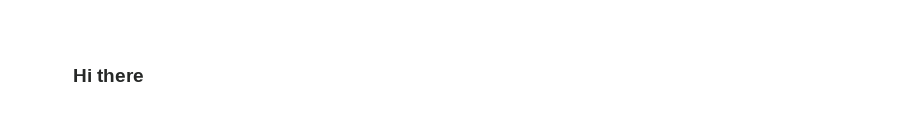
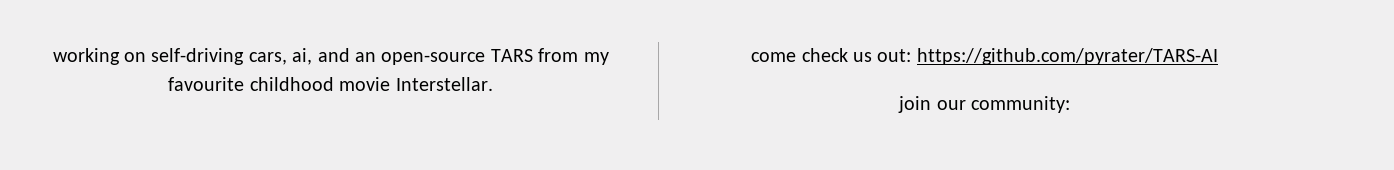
- Hi there
+ working on self-driving cars, ai, and an open-source TARS from my favourite childhood movie Interstellar.
+ come check us out: https://github.com/pyrater/TARS-AI
+ join our community:

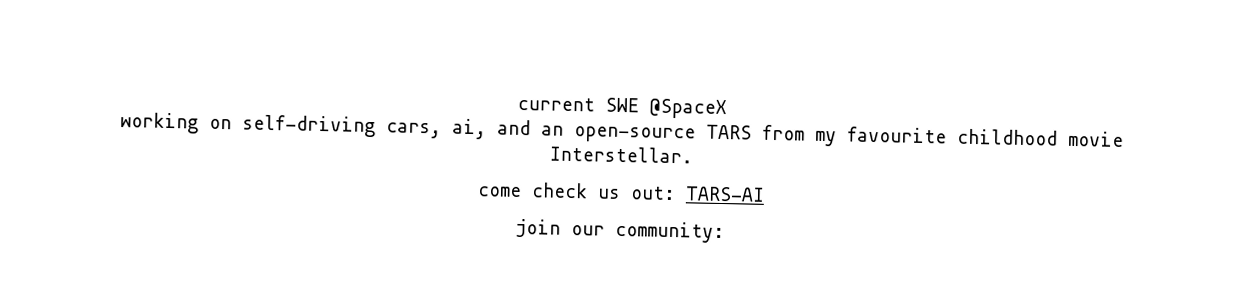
+ current SWE @SpaceX
- come check us out: https://github.com/pyrater/TARS-AI
+ come check us out: TARS-AI

